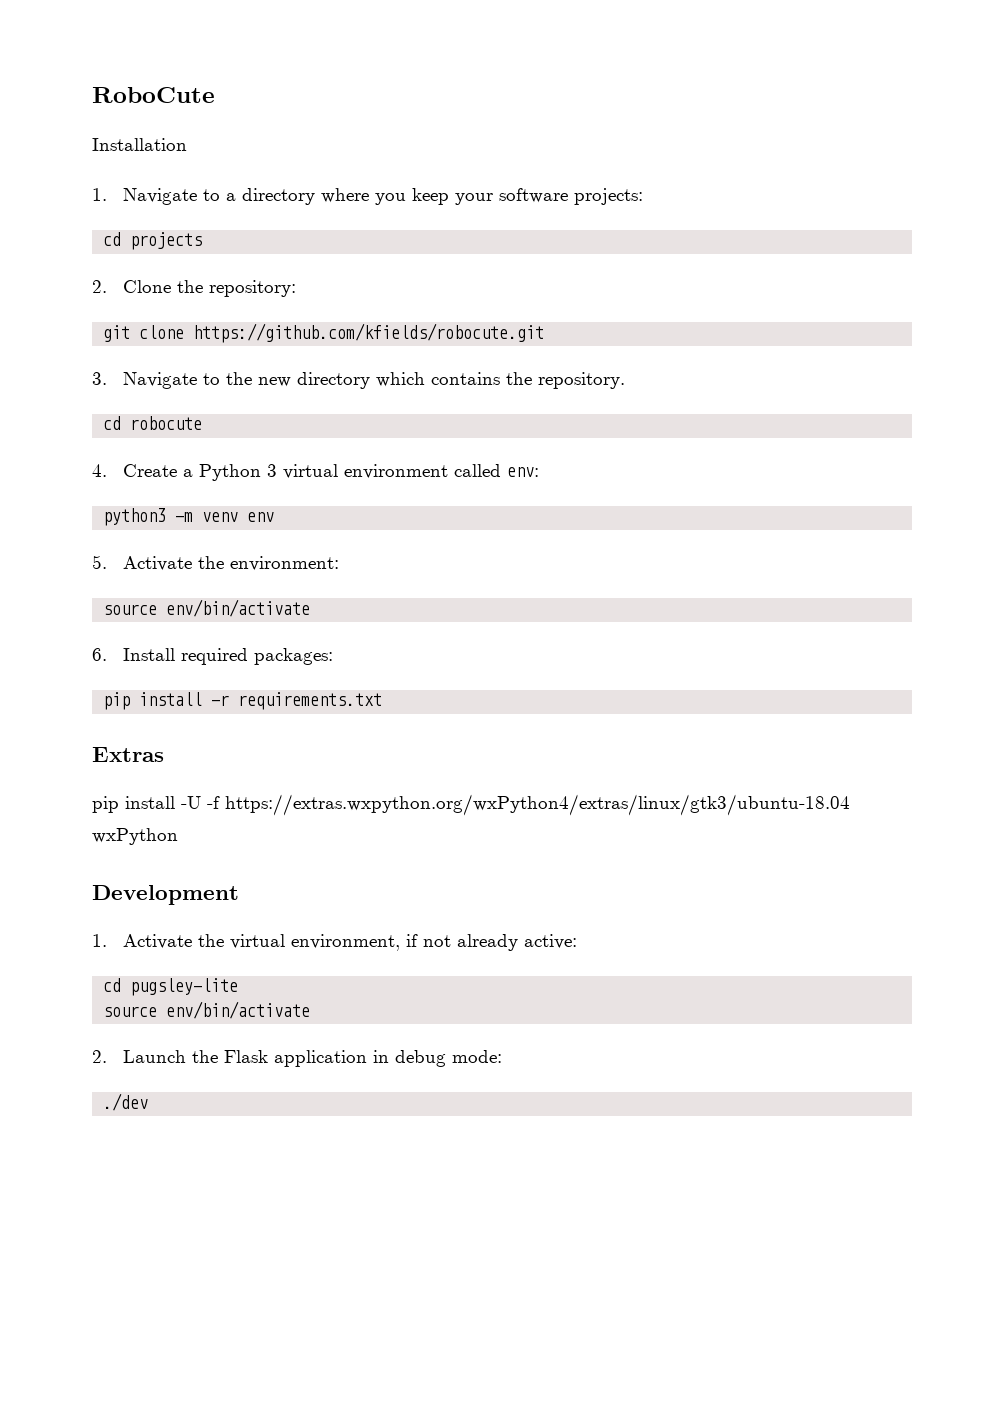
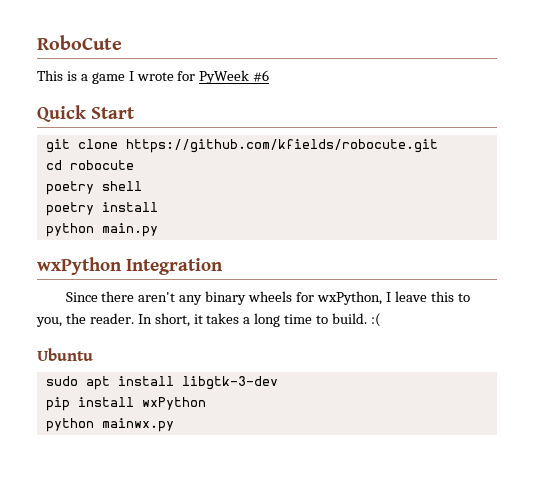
- Installation
- 1. Navigate to a directory where you keep your software projects:
- cd projects
- 2. Clone the repository:
+ This is a game I wrote for PyWeek #6
+ Quick Start
  git clone https://github.com/kfields/robocute.git
- 3. Navigate to the new directory which contains the repository.
  cd robocute
- 4. Create a Python 3 virtual environment called env:
- python3 -m venv env
- 5. Activate the environment:
- source env/bin/activate
- 6. Install required packages:
- pip install -r requirements.txt
- Extras
- pip install -U -f https://extras.wxpython.org/wxPython4/extras/linux/gtk3/ubuntu-18.04 wxPython
- Development
- 1. Activate the virtual environment, if not already active:
- cd pugsley-lite
- source env/bin/activate
- 2. Launch the Flask application in debug mode:
- ./dev
+ poetry shell
+ poetry install
+ python main.py
+ wxPython Integration
+ Since there aren't any binary wheels for wxPython, I leave this to you, the reader. In short, it takes a long time to build. :(
+ Ubuntu
+ sudo apt install libgtk-3-dev
+ pip install wxPython
+ python mainwx.py

